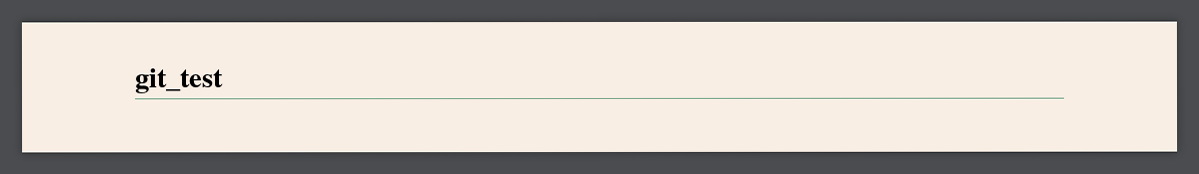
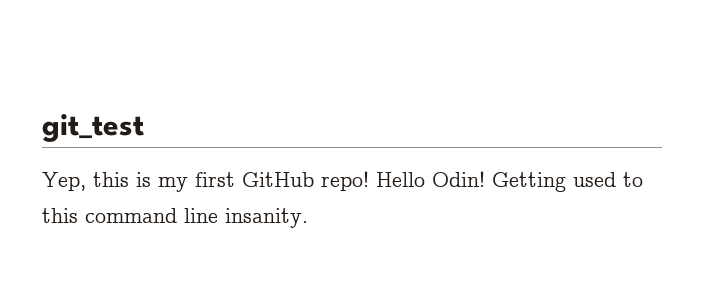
+ Yep, this is my first GitHub repo! Hello Odin! Getting used to this command line insanity.

